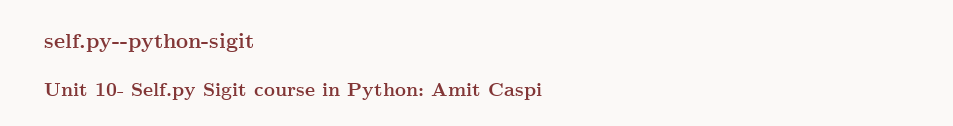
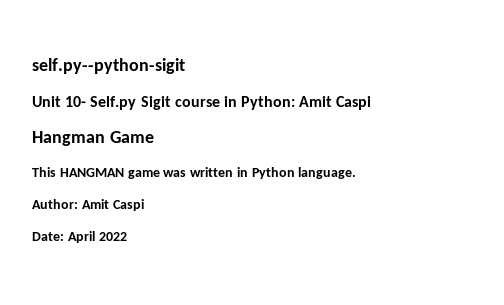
+ Hangman Game
+ This HANGMAN game was written in Python language.
+ Author: Amit Caspi
+ Date: April 2022

